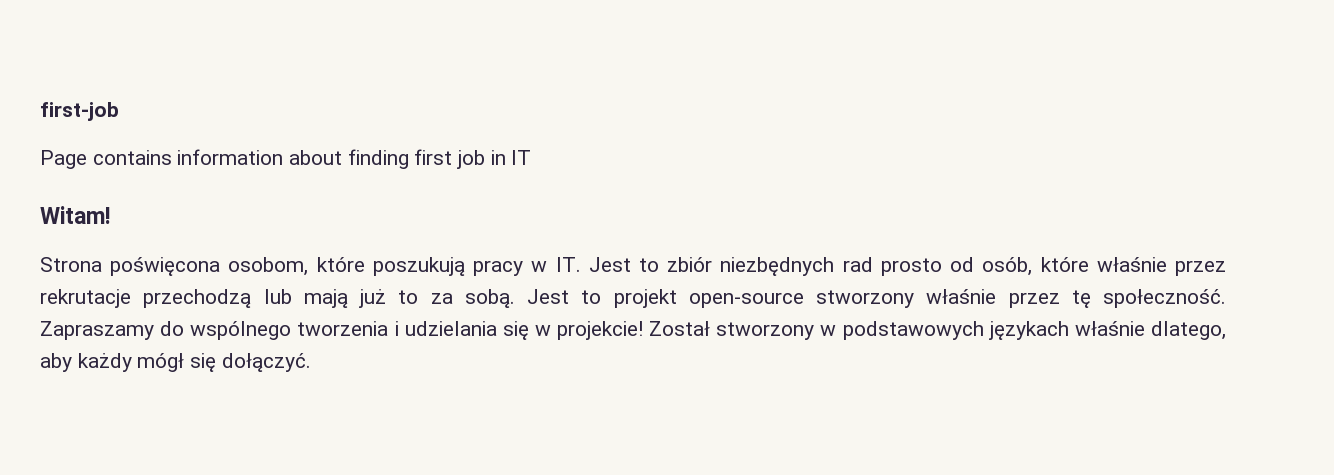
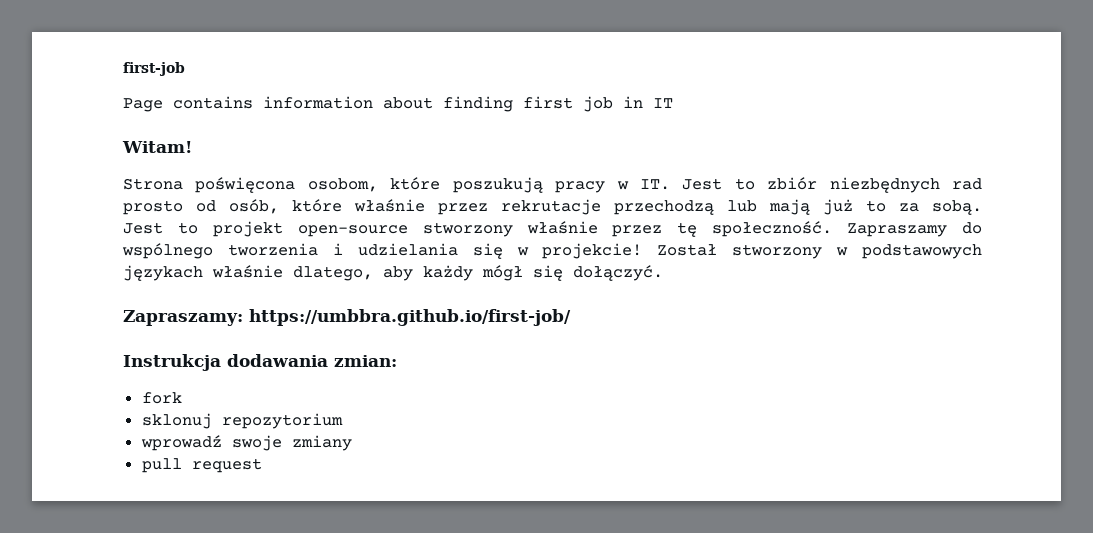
+ Zapraszamy: https://umbbra.github.io/first-job/
+ Instrukcja dodawania zmian:
+ fork
+ sklonuj repozytorium
+ wprowadź swoje zmiany
+ pull request

